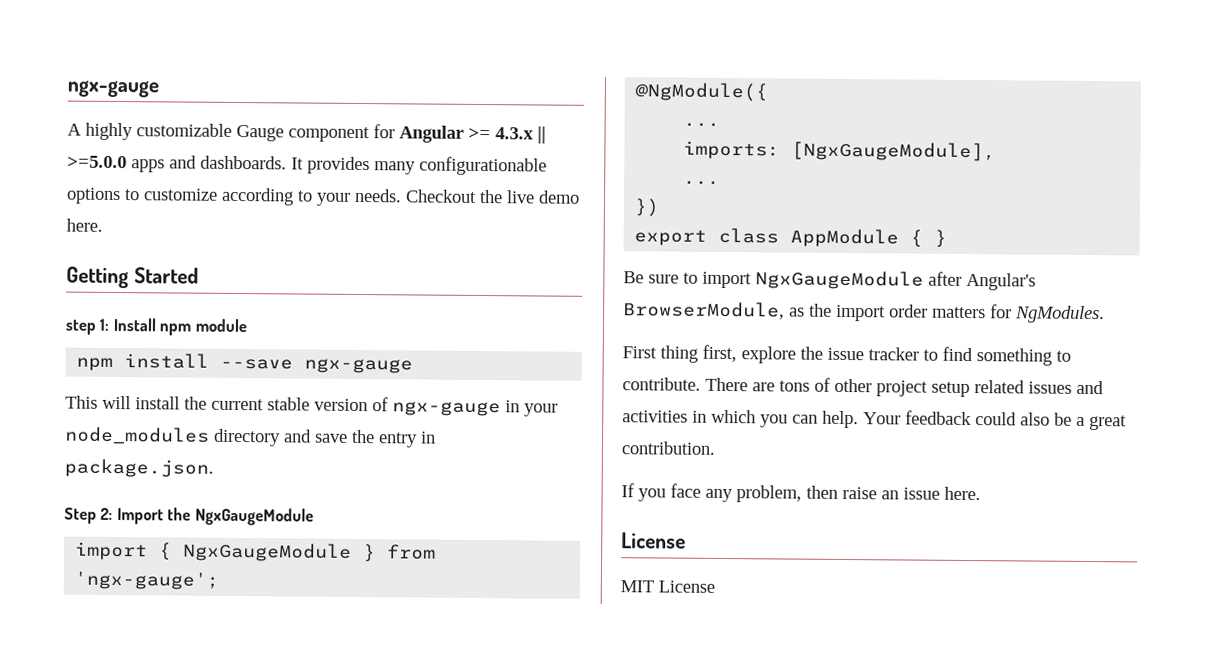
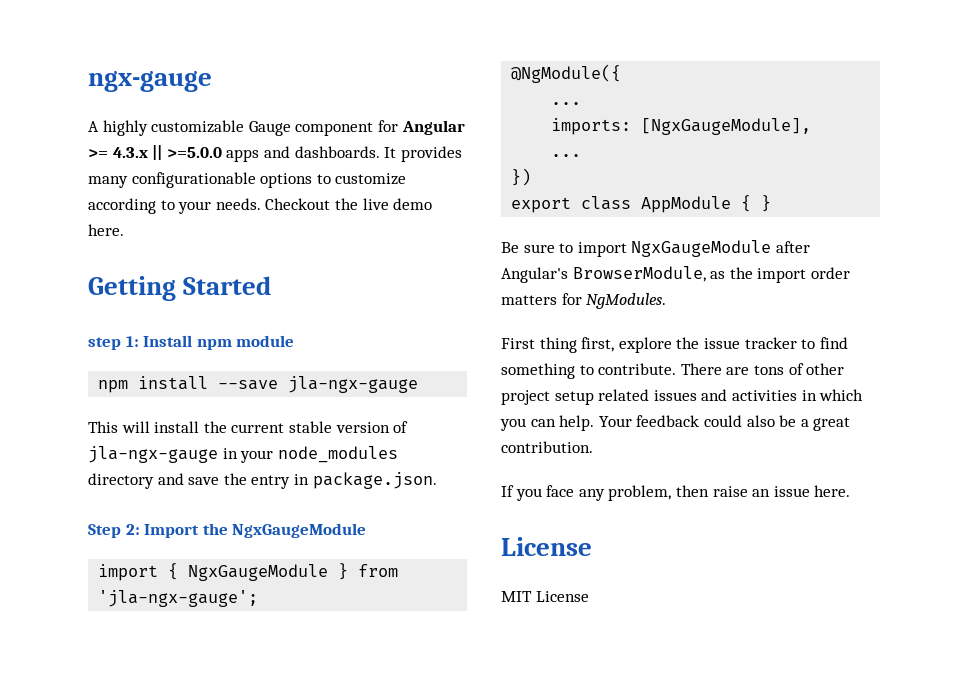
- npm install --save ngx-gauge
+ npm install --save jla-ngx-gauge
- This will install the current stable version of ngx-gauge in your node_modules directory and save the entry in package.json.
+ This will install the current stable version of jla-ngx-gauge in your node_modules directory and save the entry in package.json.
- import { NgxGaugeModule } from 'ngx-gauge';
+ import { NgxGaugeModule } from 'jla-ngx-gauge';

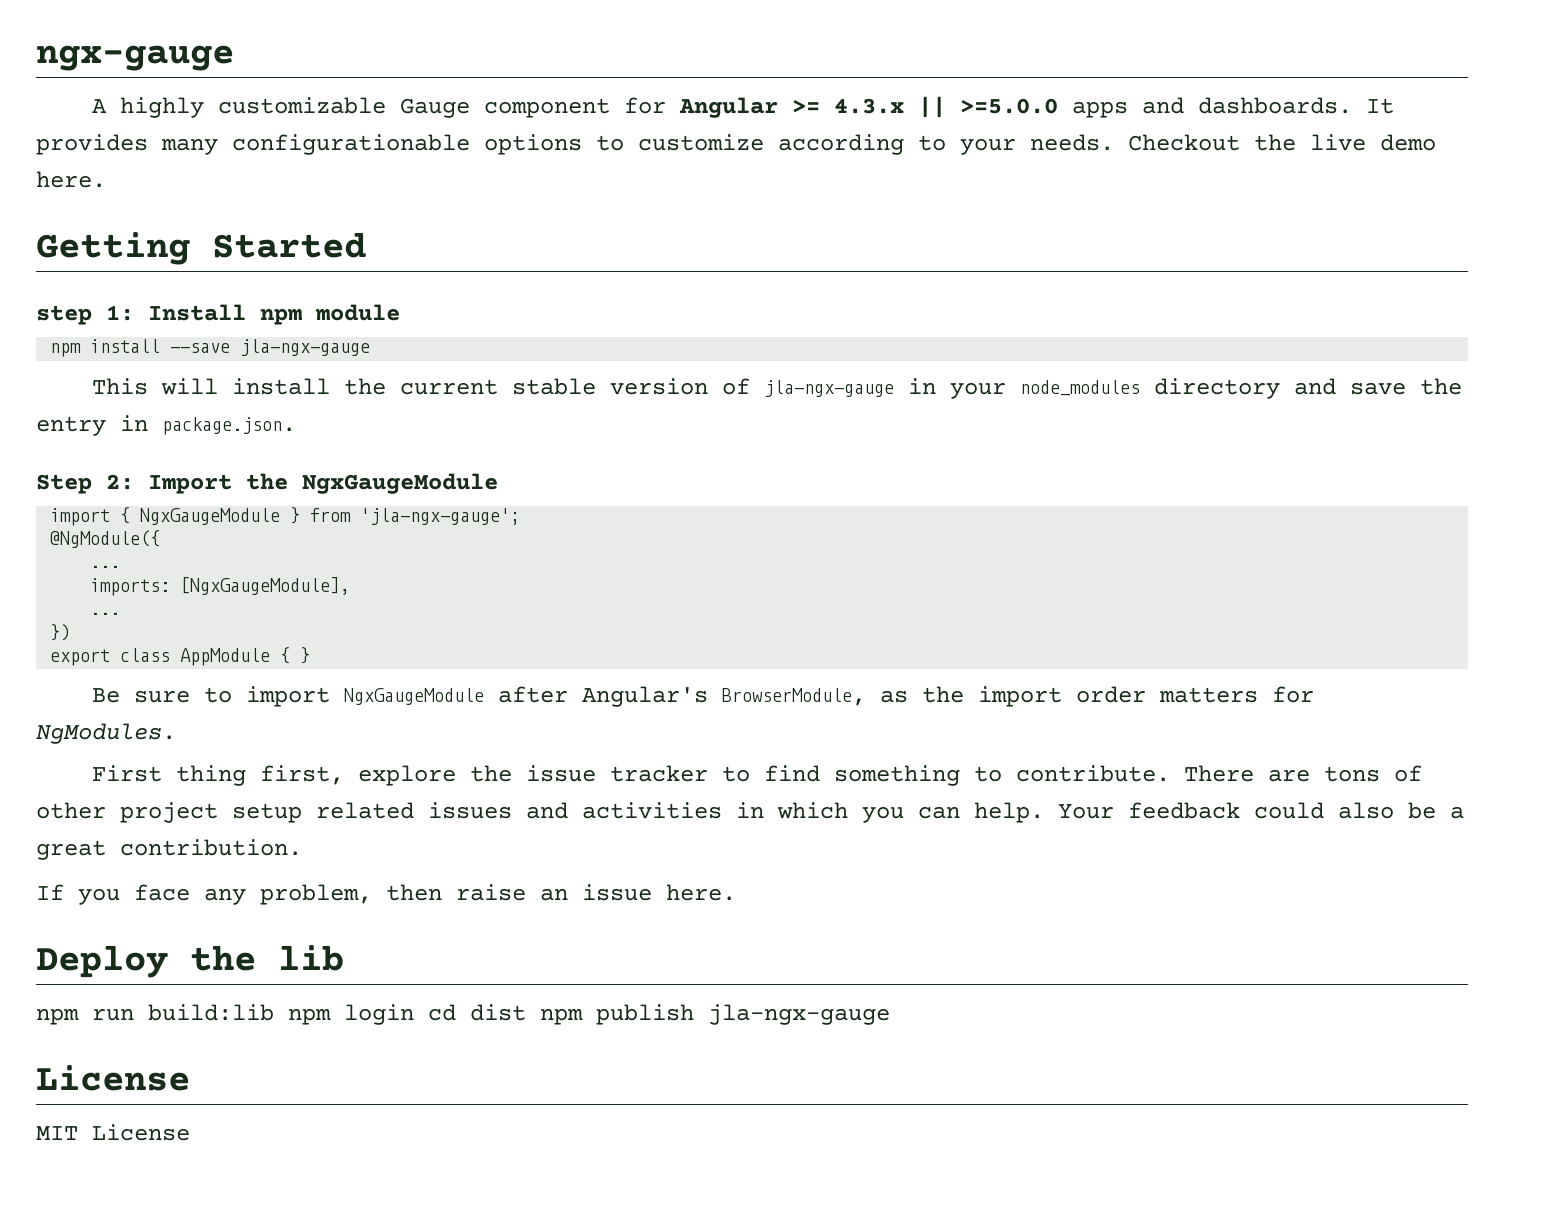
+ Deploy the lib
+ npm run build:lib npm login cd dist npm publish jla-ngx-gauge

